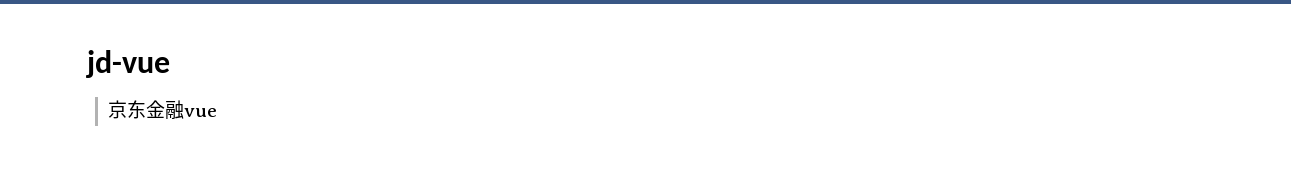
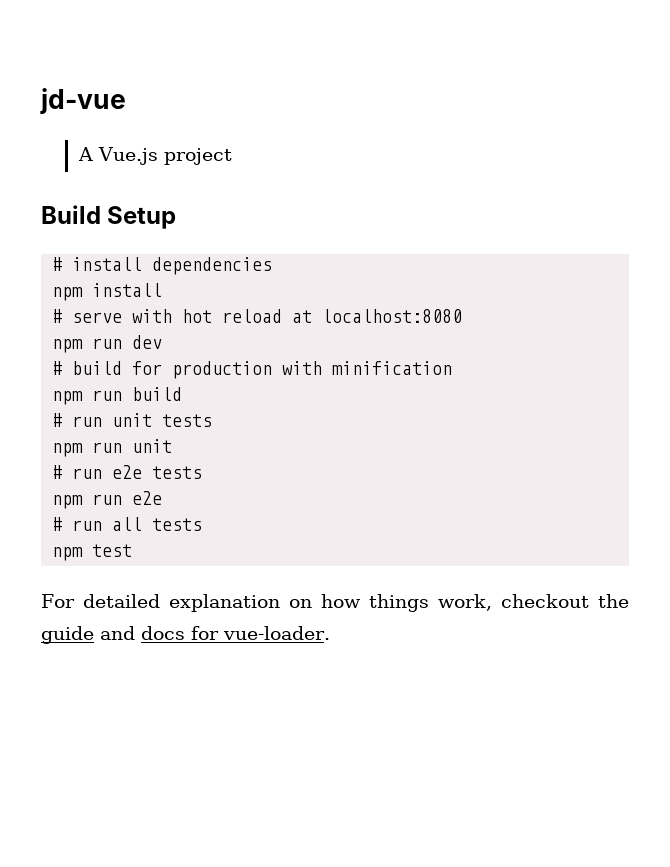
- 京东金融vue
+ A Vue.js project
+ Build Setup
+ # install dependencies
+ npm install
+ # serve with hot reload at localhost:8080
+ npm run dev
+ # build for production with minification
+ npm run build
+ # run unit tests
+ npm run unit
+ # run e2e tests
+ npm run e2e
+ # run all tests
+ npm test
+ For detailed explanation on how things work, checkout the guide and docs for vue-loader.

